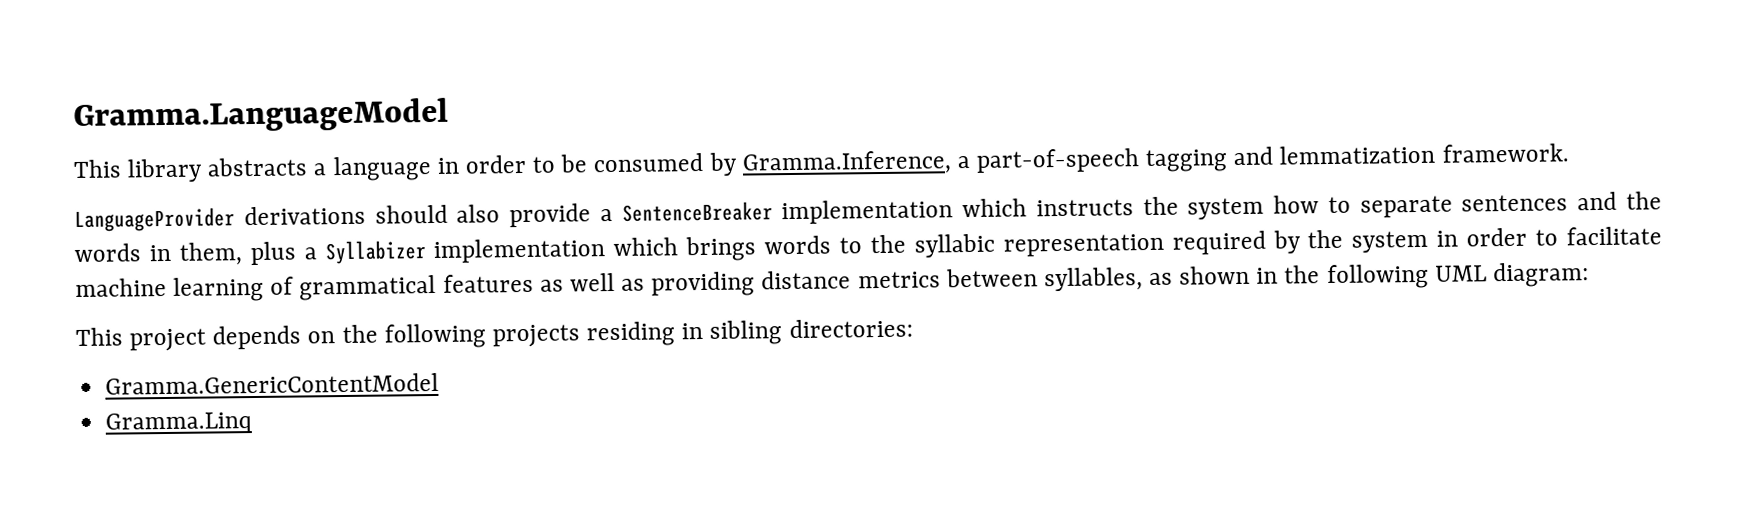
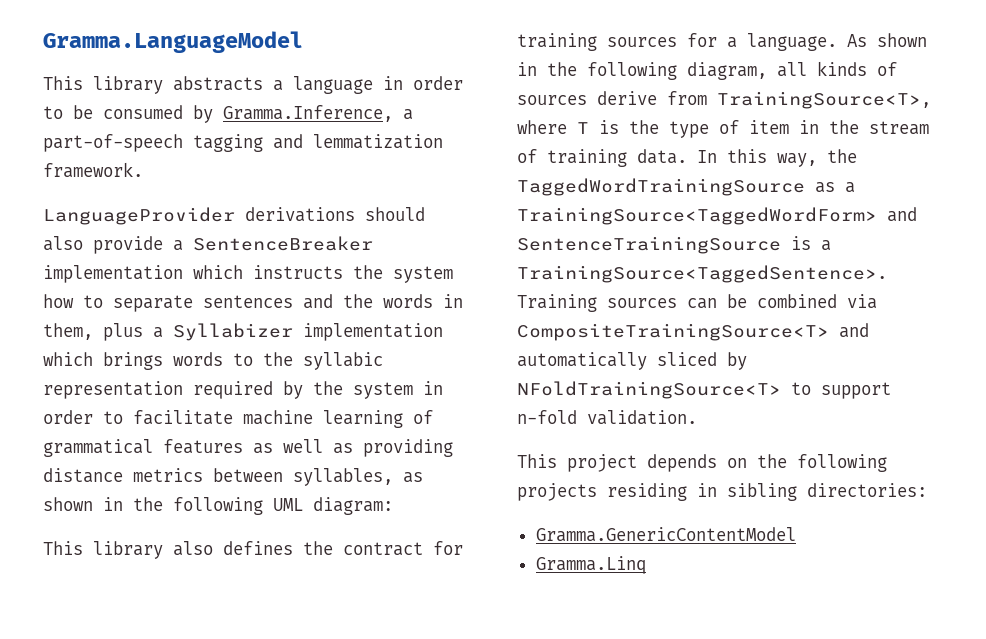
+ This library also defines the contract for training sources for a language. As shown in the following diagram, all kinds of sources derive from TrainingSource<T>, where T is the type of item in the stream of training data. In this way, the TaggedWordTrainingSource as a TrainingSource<TaggedWordForm> and SentenceTrainingSource is a TrainingSource<TaggedSentence>. Training sources can be combined via CompositeTrainingSource<T> and automatically sliced by NFoldTrainingSource<T> to support n-fold validation.

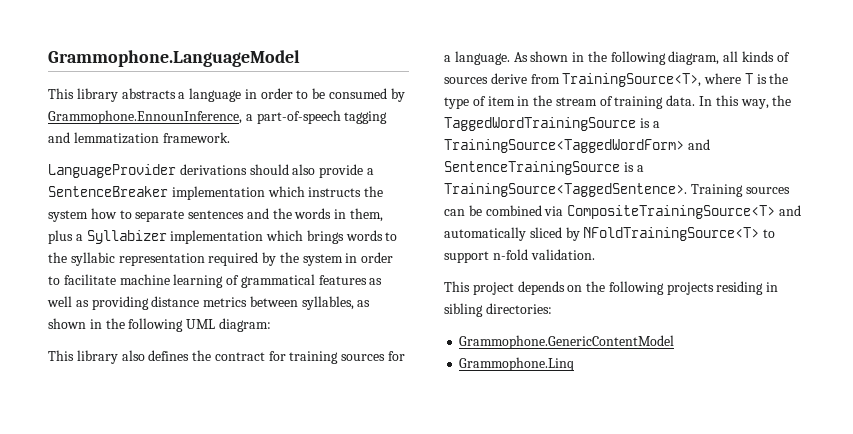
- Gramma.LanguageModel
+ Grammophone.LanguageModel
- This library abstracts a language in order to be consumed by Gramma.Inference, a part-of-speech tagging and lemmatization framework.
+ This library abstracts a language in order to be consumed by Grammophone.EnnounInference, a part-of-speech tagging and lemmatization framework.
- In this way, the TaggedWordTrainingSource as a TrainingSource<TaggedWordForm> and SentenceTrainingSource is a TrainingSource<TaggedSentence>.
+ In this way, the TaggedWordTrainingSource is a TrainingSource<TaggedWordForm> and SentenceTrainingSource is a TrainingSource<TaggedSentence>.
- Gramma.GenericContentModel
- Gramma.Linq
+ Grammophone.GenericContentModel
+ Grammophone.Linq

